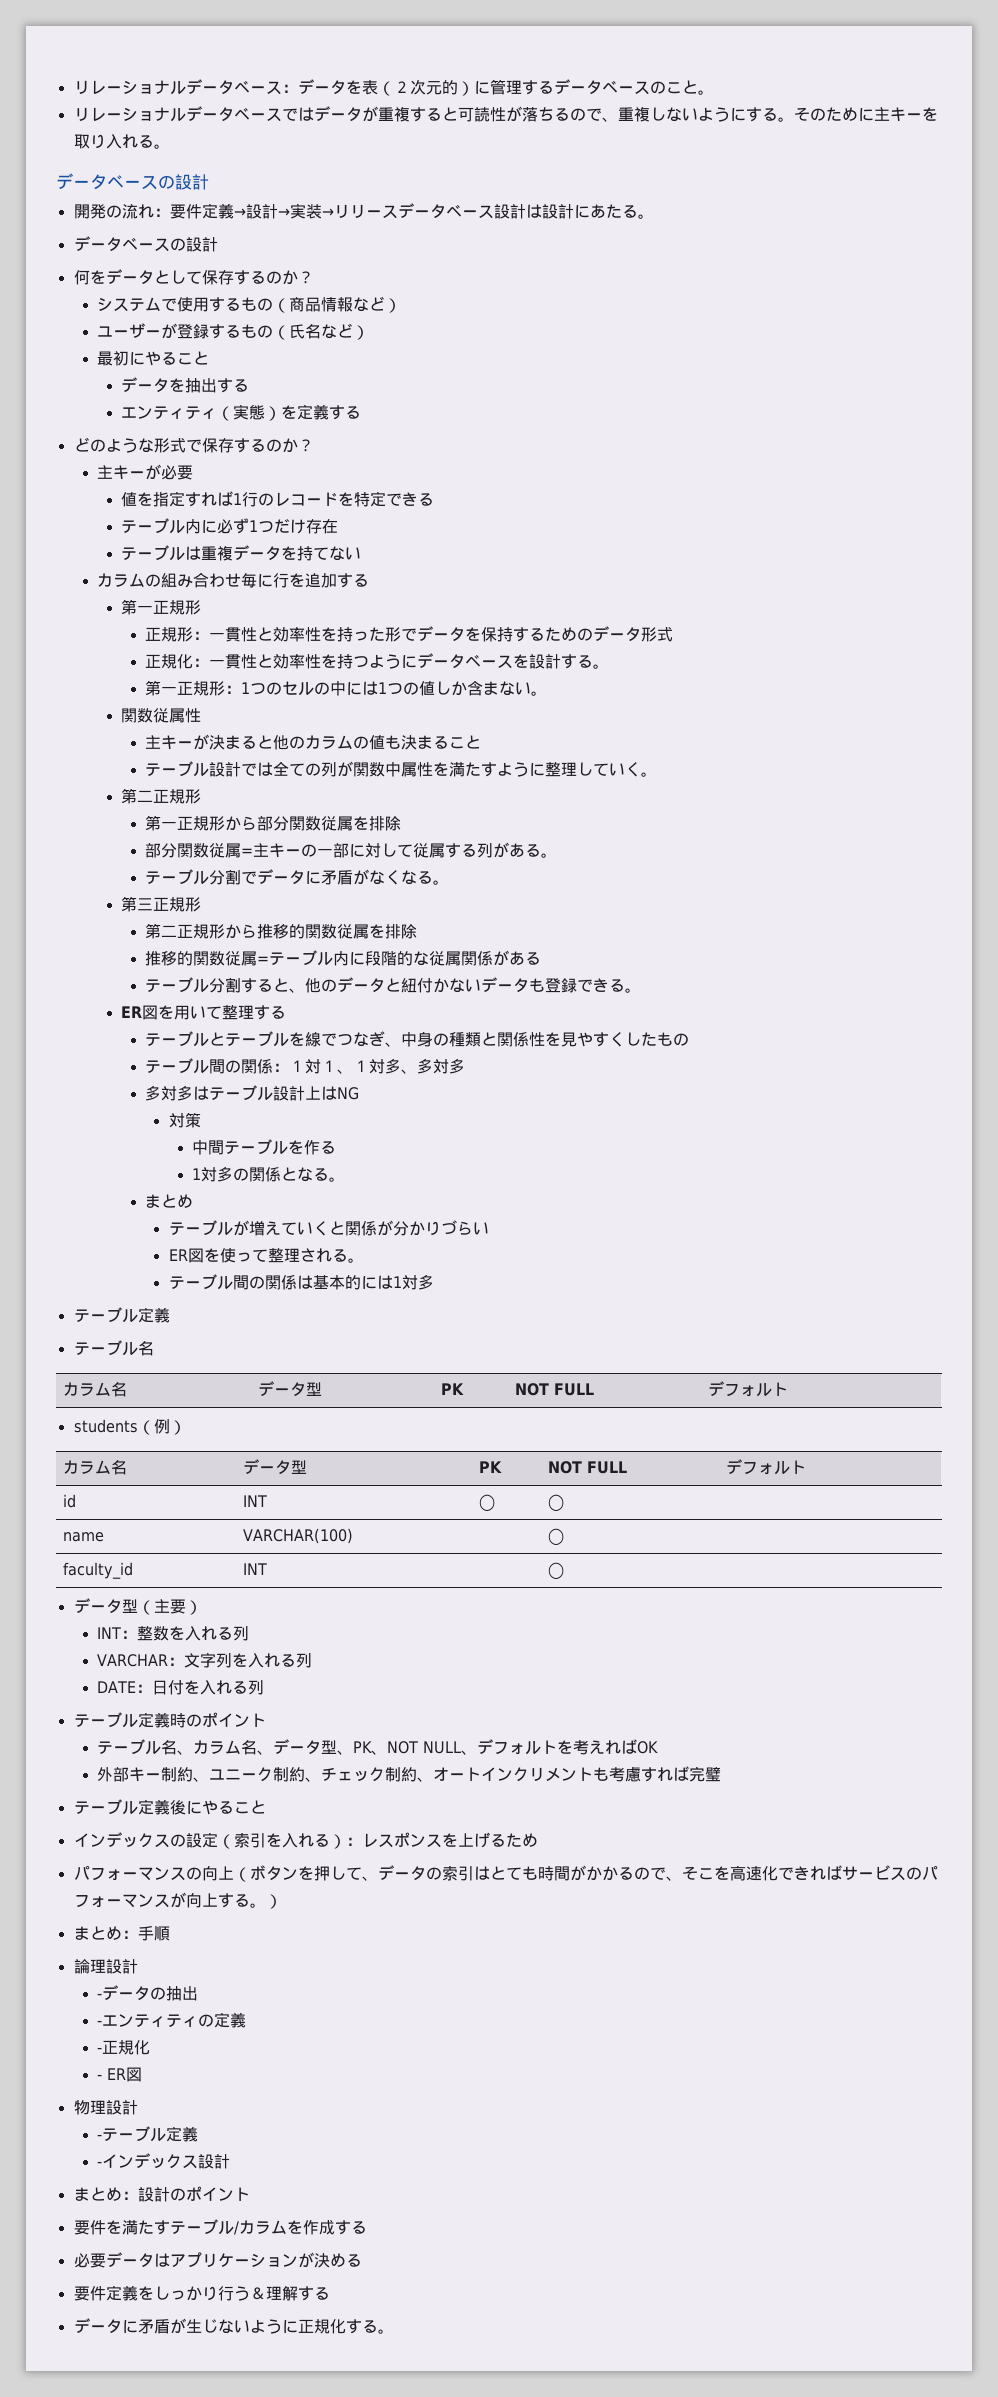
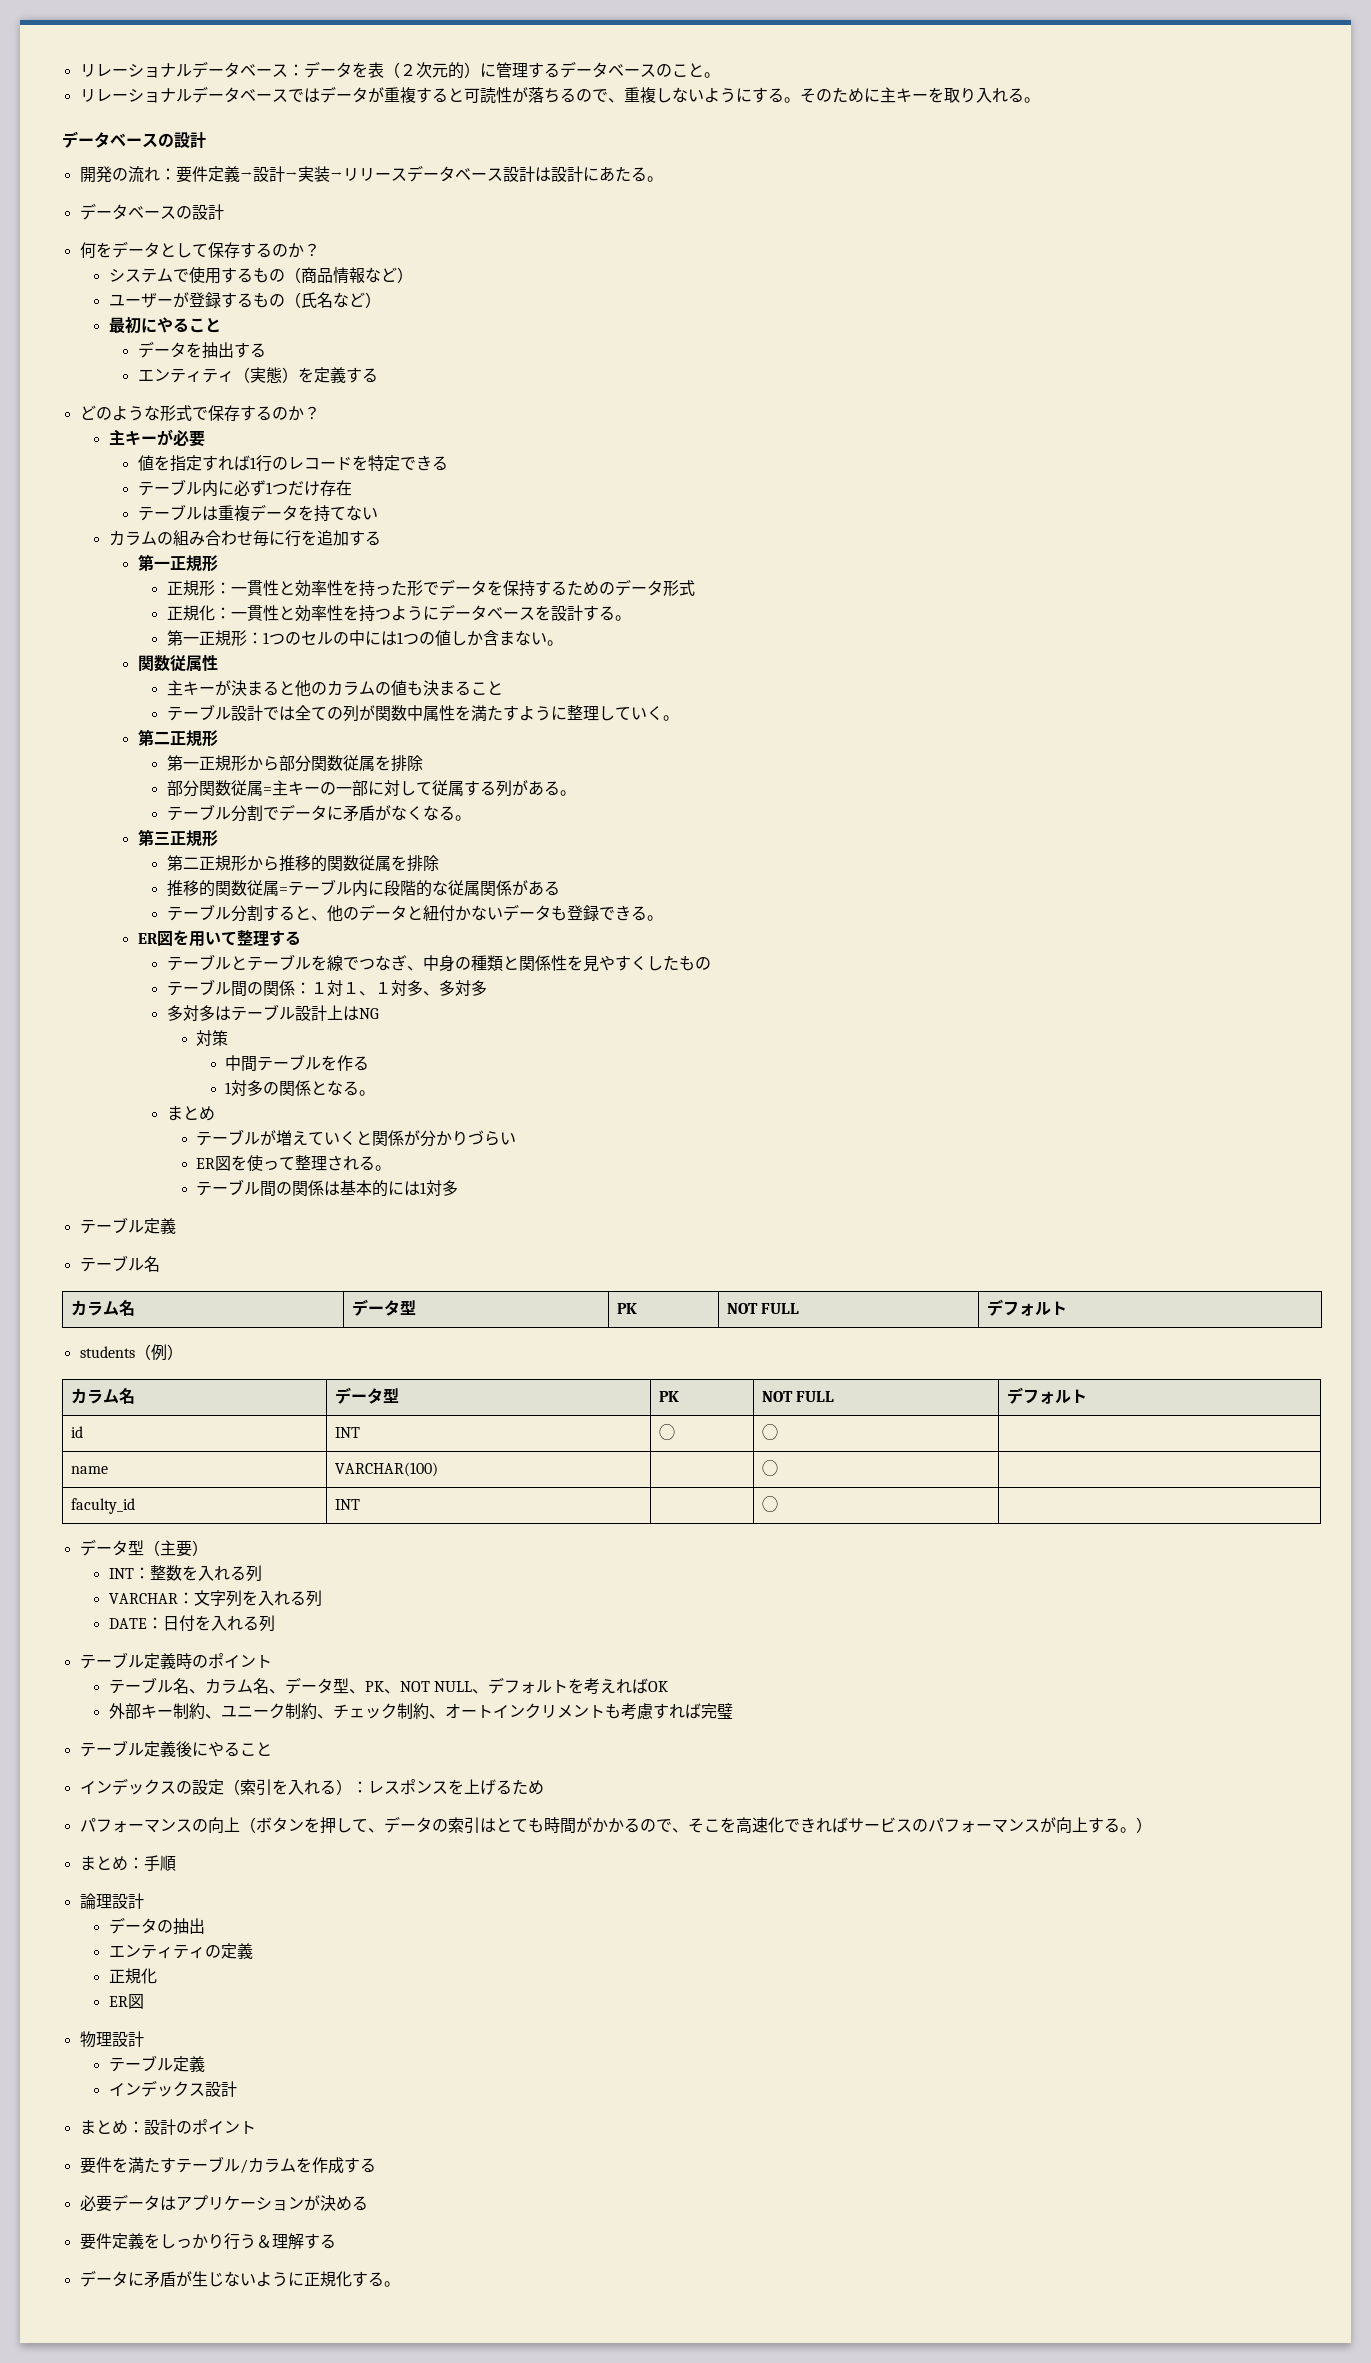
- -データの抽出
+ データの抽出
- -エンティティの定義
- -正規化
- - ER図
+ エンティティの定義
+ 正規化
+ ER図
  物理設計
- -テーブル定義
- -インデックス設計
+ テーブル定義
+ インデックス設計

